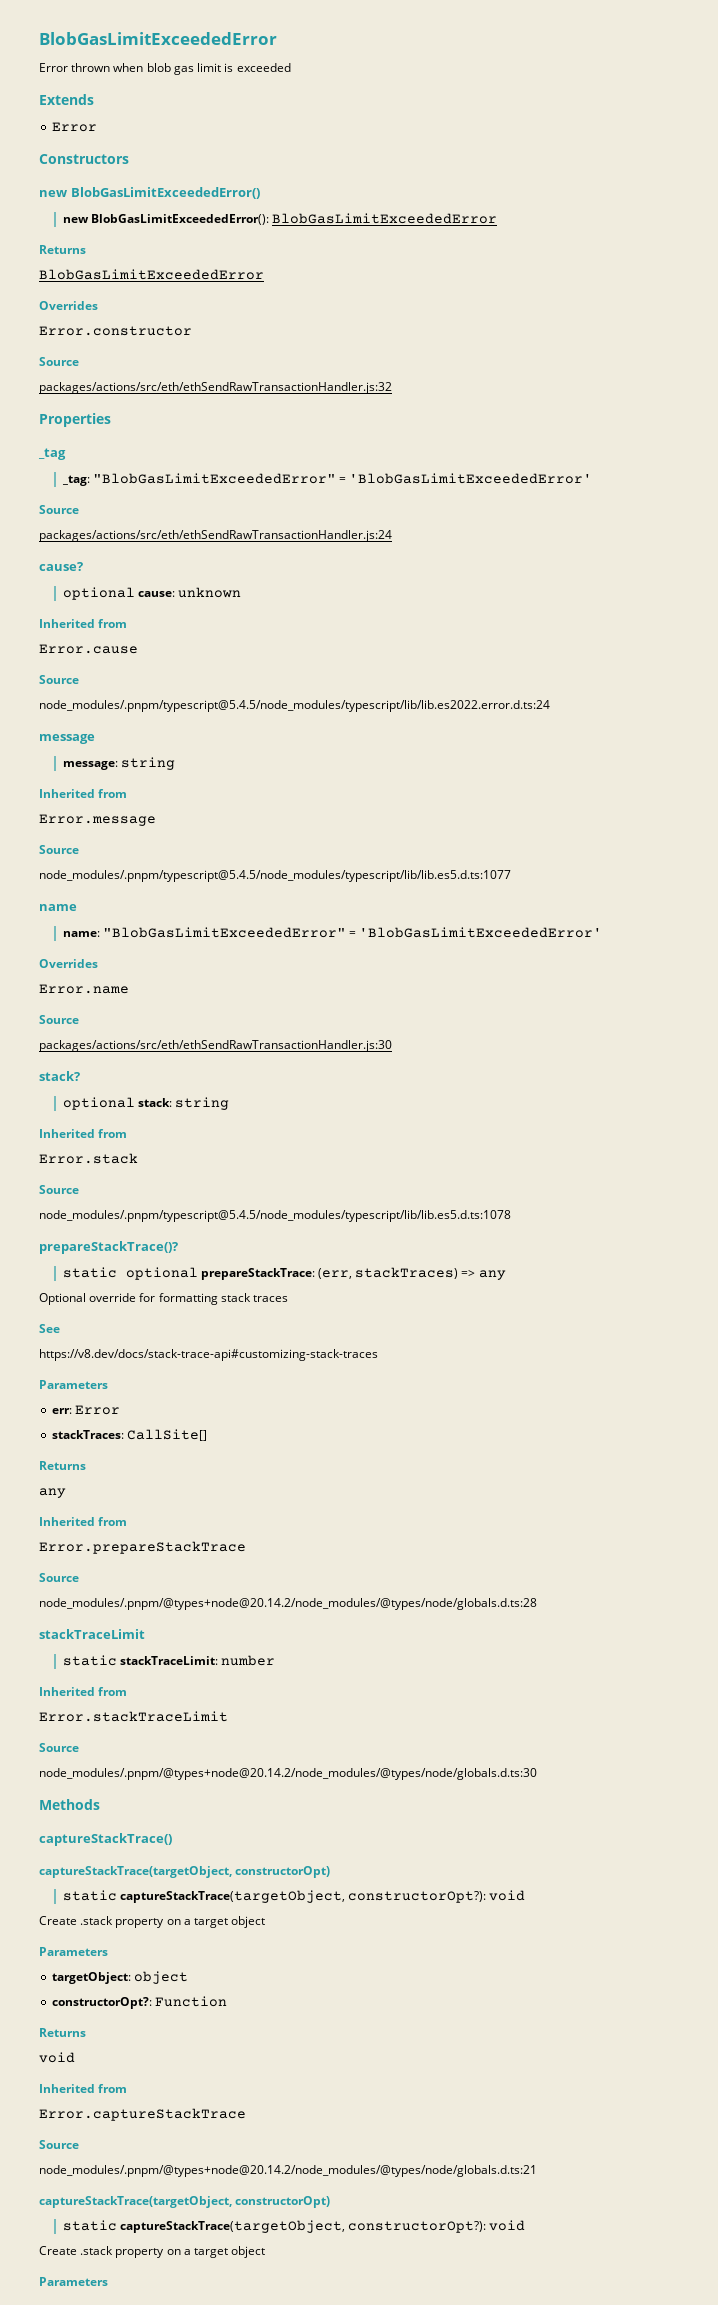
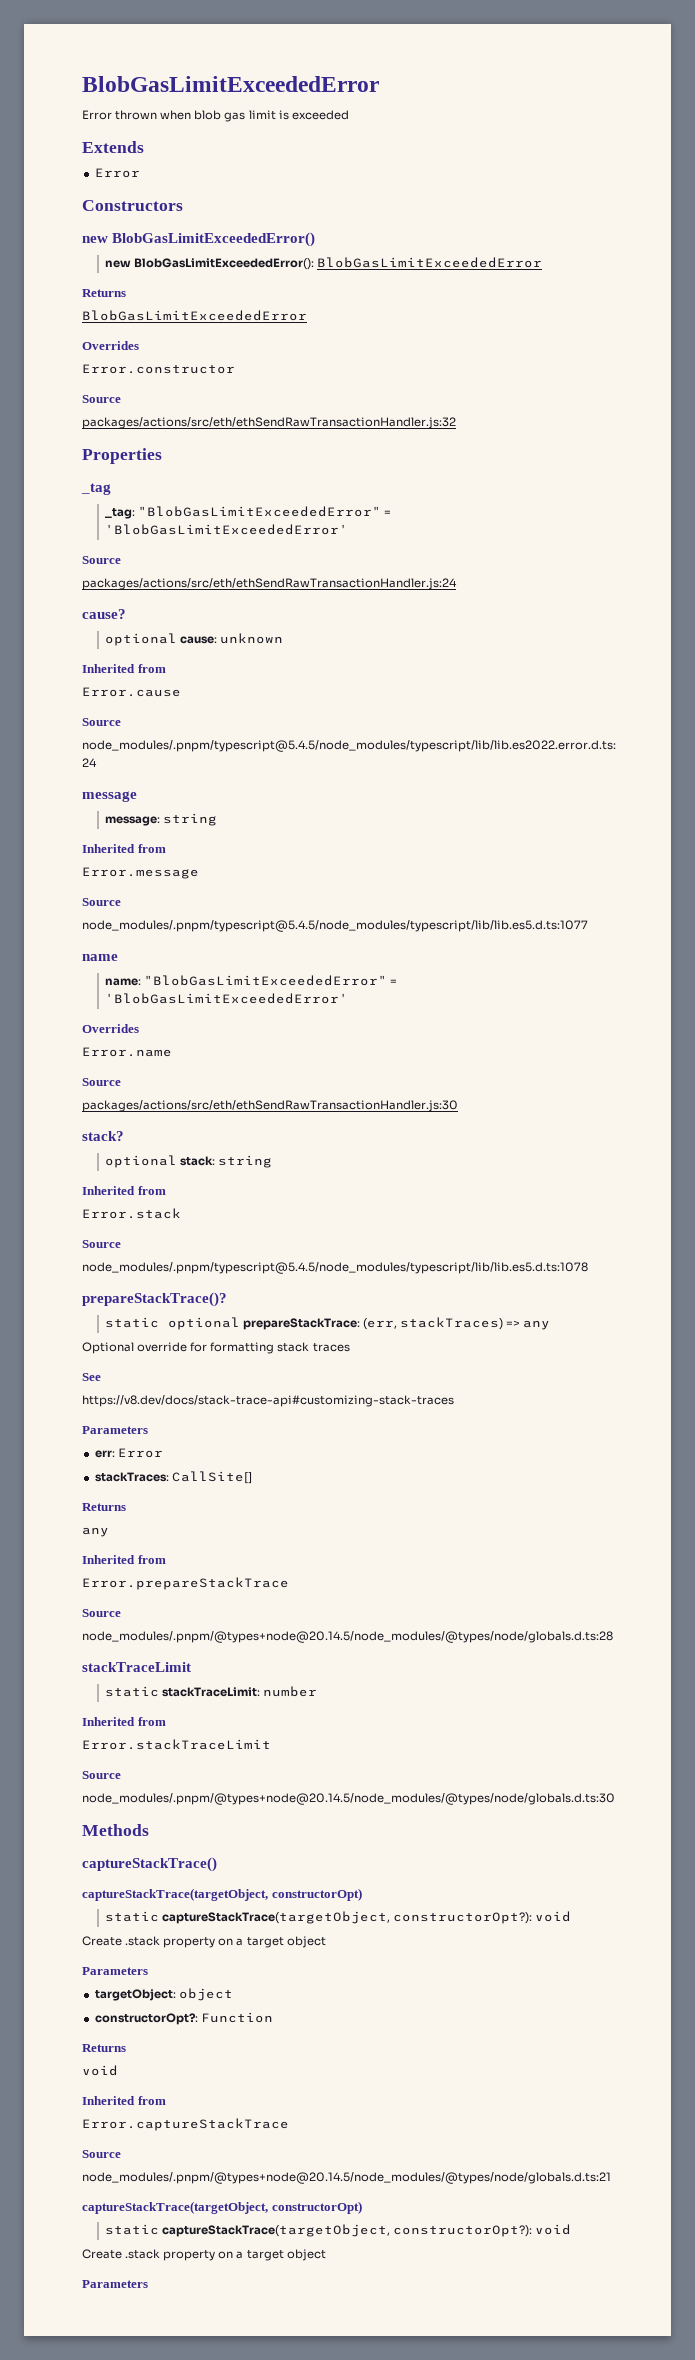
- node_modules/.pnpm/@types+node@20.14.2/node_modules/@types/node/globals.d.ts:28
+ node_modules/.pnpm/@types+node@20.14.5/node_modules/@types/node/globals.d.ts:28
- node_modules/.pnpm/@types+node@20.14.2/node_modules/@types/node/globals.d.ts:30
+ node_modules/.pnpm/@types+node@20.14.5/node_modules/@types/node/globals.d.ts:30
- node_modules/.pnpm/@types+node@20.14.2/node_modules/@types/node/globals.d.ts:21
+ node_modules/.pnpm/@types+node@20.14.5/node_modules/@types/node/globals.d.ts:21

